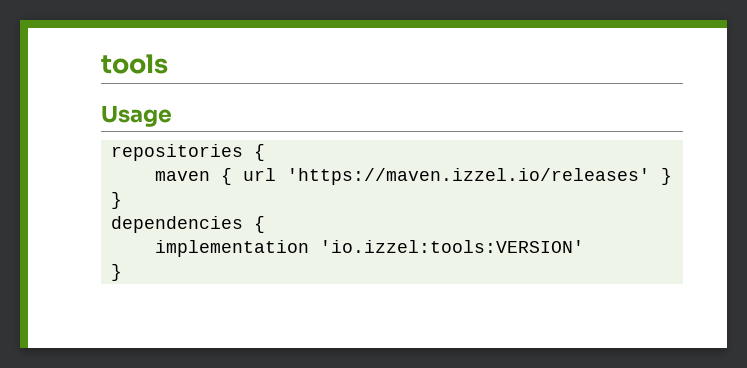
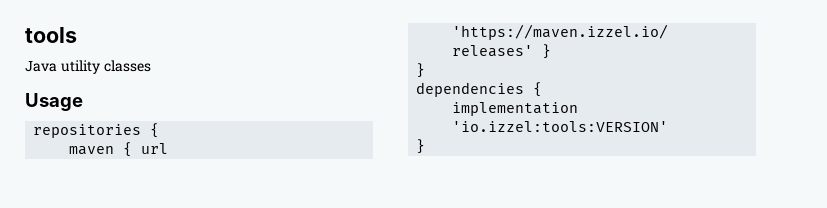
+ Java utility classes

